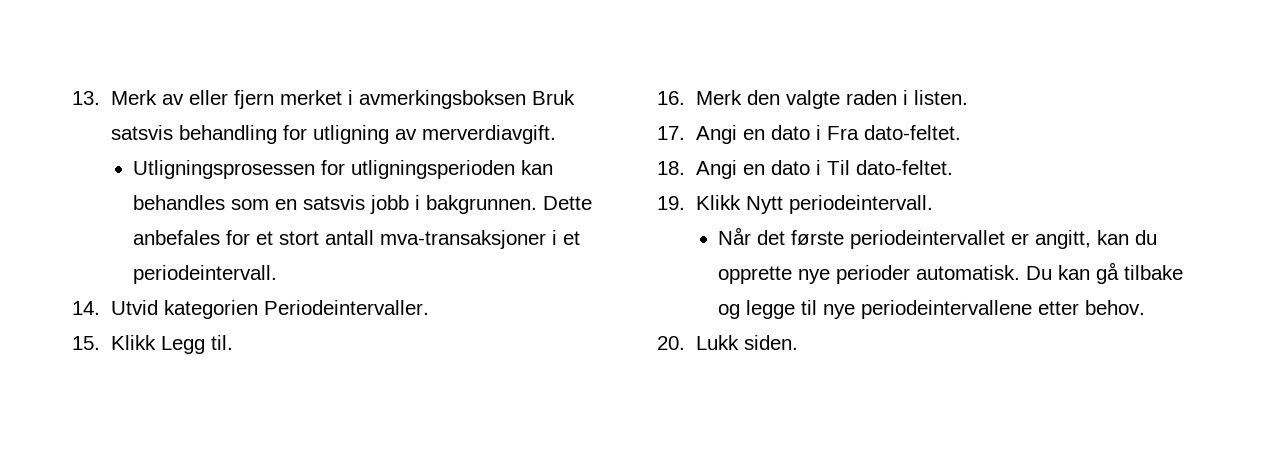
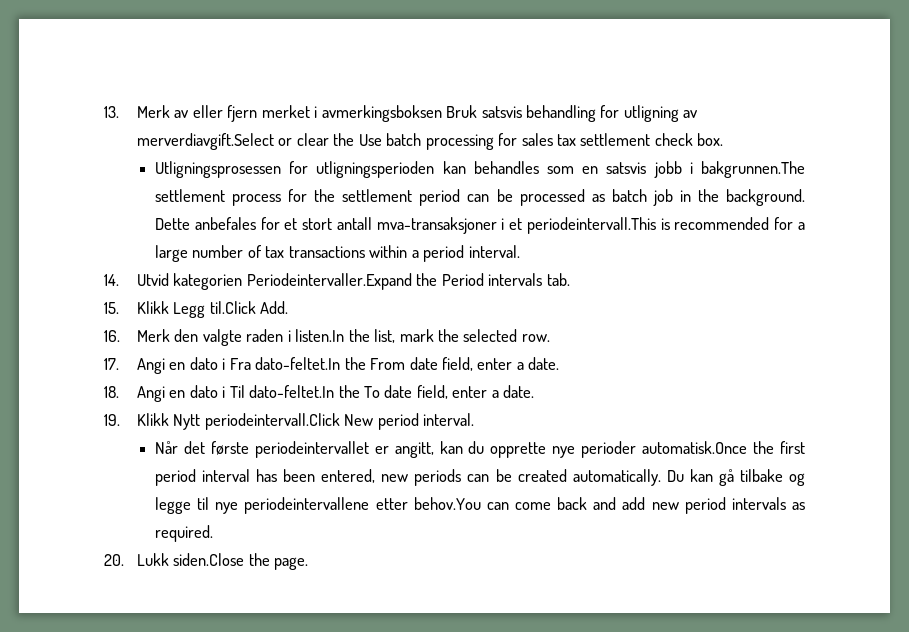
- 13. Merk av eller fjern merket i avmerkingsboksen Bruk satsvis behandling for utligning av merverdiavgift.
+ 13. Merk av eller fjern merket i avmerkingsboksen Bruk satsvis behandling for utligning av merverdiavgift.Select or clear the Use batch processing for sales tax settlement check box.
- Utligningsprosessen for utligningsperioden kan behandles som en satsvis jobb i bakgrunnen.
+ Utligningsprosessen for utligningsperioden kan behandles som en satsvis jobb i bakgrunnen.The settlement process for the settlement period can be processed as batch job in the background.
- Dette anbefales for et stort antall mva-transaksjoner i et periodeintervall.
- 14. Utvid kategorien Periodeintervaller.
+ Dette anbefales for et stort antall mva-transaksjoner i et periodeintervall.This is recommended for a large number of tax transactions within a period interval.
+ 14. Utvid kategorien Periodeintervaller.Expand the Period intervals tab.
- 15. Klikk Legg til.
+ 15. Klikk Legg til.Click Add.
- 16. Merk den valgte raden i listen.
+ 16. Merk den valgte raden i listen.In the list, mark the selected row.
- 17. Angi en dato i Fra dato-feltet.
+ 17. Angi en dato i Fra dato-feltet.In the From date field, enter a date.
- 18. Angi en dato i Til dato-feltet.
+ 18. Angi en dato i Til dato-feltet.In the To date field, enter a date.
- 19. Klikk Nytt periodeintervall.
+ 19. Klikk Nytt periodeintervall.Click New period interval.
- Når det første periodeintervallet er angitt, kan du opprette nye perioder automatisk.
+ Når det første periodeintervallet er angitt, kan du opprette nye perioder automatisk.Once the first period interval has been entered, new periods can be created automatically.
- Du kan gå tilbake og legge til nye periodeintervallene etter behov.
+ Du kan gå tilbake og legge til nye periodeintervallene etter behov.You can come back and add new period intervals as required.
- 20. Lukk siden.
+ 20. Lukk siden.Close the page.

